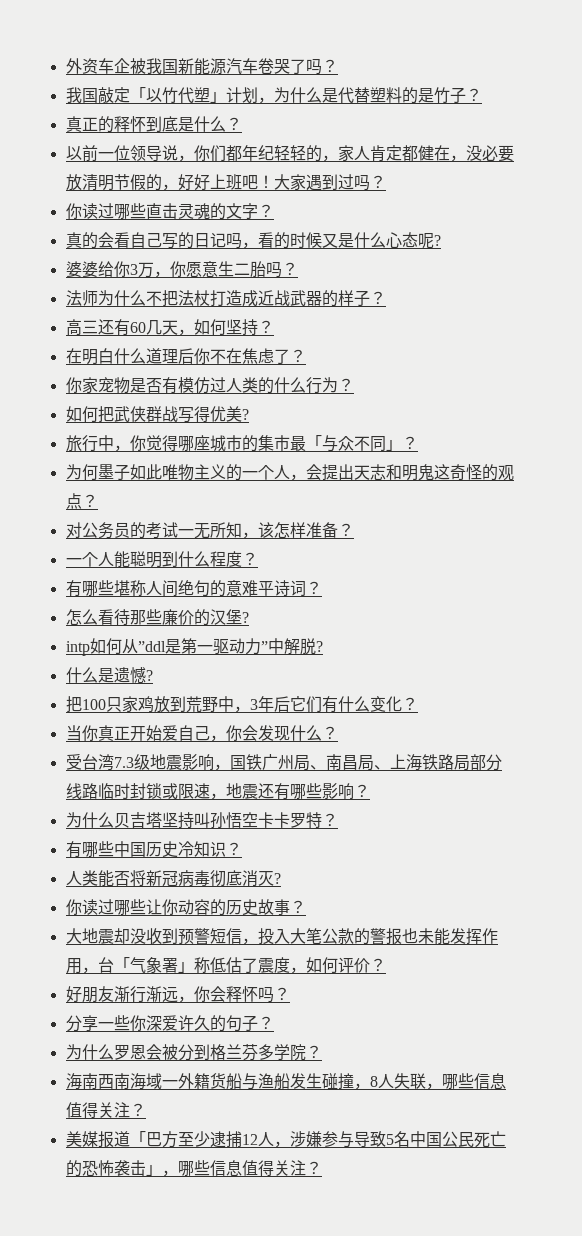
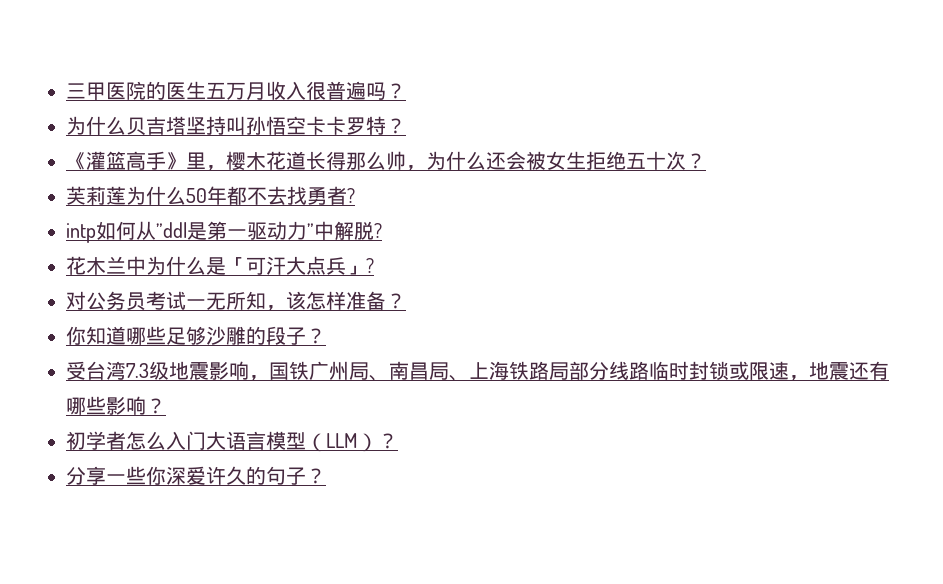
- 外资车企被我国新能源汽车卷哭了吗？
- 我国敲定「以竹代塑」计划，为什么是代替塑料的是竹子？
- 真正的释怀到底是什么？
- 以前一位领导说，你们都年纪轻轻的，家人肯定都健在，没必要放清明节假的，好好上班吧！大家遇到过吗？
- 你读过哪些直击灵魂的文字？
- 真的会看自己写的日记吗，看的时候又是什么心态呢?
- 婆婆给你3万，你愿意生二胎吗？
- 法师为什么不把法杖打造成近战武器的样子？
- 高三还有60几天，如何坚持？
- 在明白什么道理后你不在焦虑了？
- 你家宠物是否有模仿过人类的什么行为？
- 如何把武侠群战写得优美?
- 旅行中，你觉得哪座城市的集市最「与众不同」？
- 为何墨子如此唯物主义的一个人，会提出天志和明鬼这奇怪的观点？
- 对公务员的考试一无所知，该怎样准备？
- 一个人能聪明到什么程度？
- 有哪些堪称人间绝句的意难平诗词？
- 怎么看待那些廉价的汉堡?
+ 三甲医院的医生五万月收入很普遍吗？
+ 为什么贝吉塔坚持叫孙悟空卡卡罗特？
+ 《灌篮高手》里，樱木花道长得那么帅，为什么还会被女生拒绝五十次？
+ 芙莉莲为什么50年都不去找勇者?
- 什么是遗憾?
- 把100只家鸡放到荒野中，3年后它们有什么变化？
- 当你真正开始爱自己，你会发现什么？
+ 花木兰中为什么是「可汗大点兵」?
+ 对公务员考试一无所知，该怎样准备？
+ 你知道哪些足够沙雕的段子？
- 为什么贝吉塔坚持叫孙悟空卡卡罗特？
- 有哪些中国历史冷知识？
- 人类能否将新冠病毒彻底消灭?
- 你读过哪些让你动容的历史故事？
- 大地震却没收到预警短信，投入大笔公款的警报也未能发挥作用，台「气象署」称低估了震度，如何评价？
- 好朋友渐行渐远，你会释怀吗？
+ 初学者怎么入门大语言模型（LLM）？
- 为什么罗恩会被分到格兰芬多学院？
- 海南西南海域一外籍货船与渔船发生碰撞，8人失联，哪些信息值得关注？
- 美媒报道「巴方至少逮捕12人，涉嫌参与导致5名中国公民死亡的恐怖袭击」，哪些信息值得关注？

